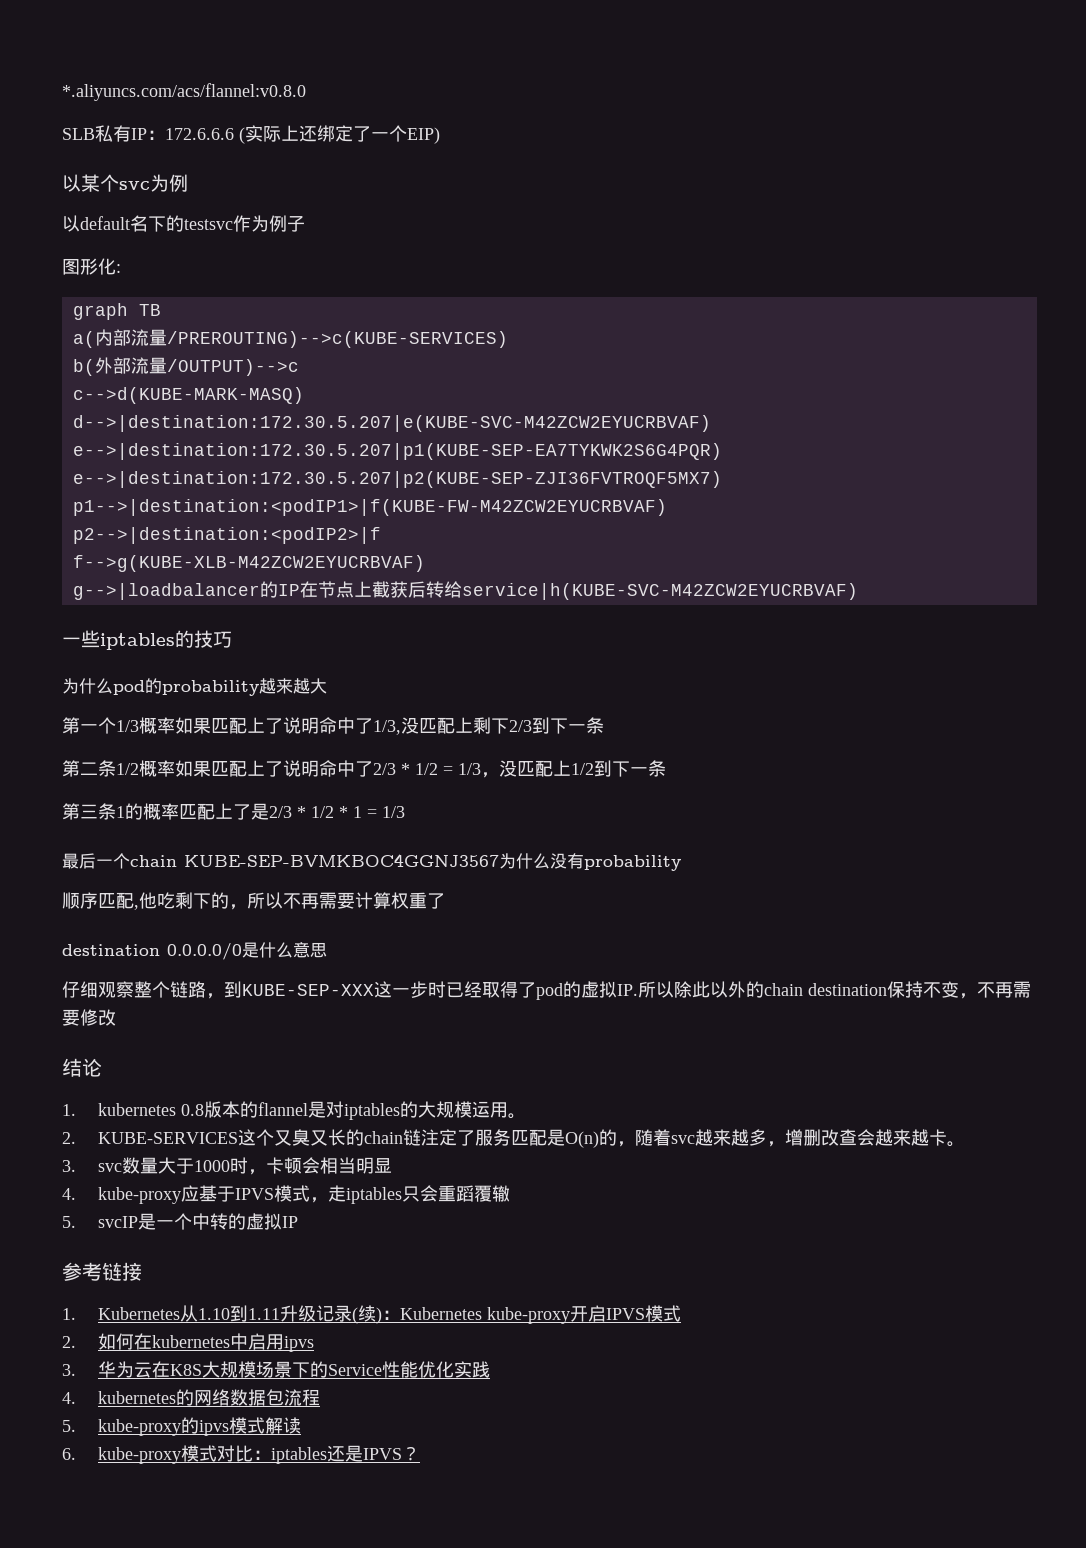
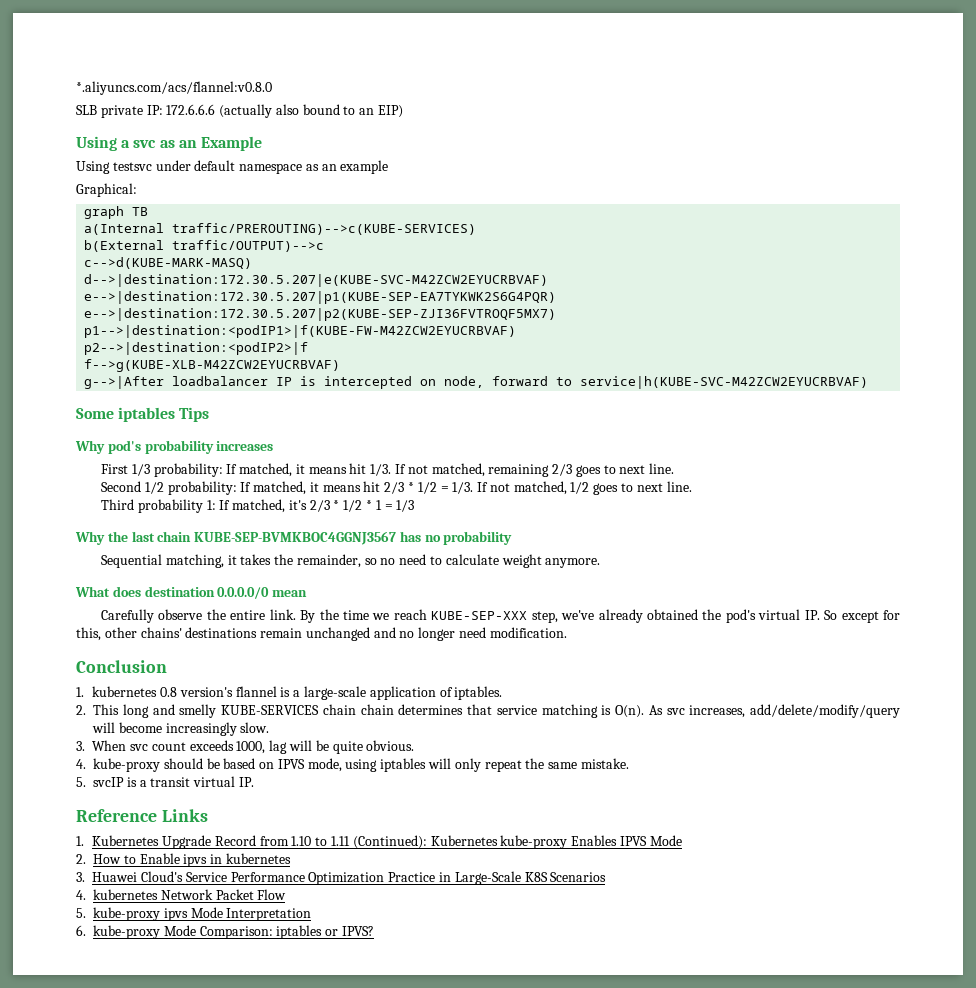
- SLB私有IP：172.6.6.6 (实际上还绑定了一个EIP)
- 以某个svc为例
- 以default名下的testsvc作为例子
- 图形化:
+ SLB private IP: 172.6.6.6 (actually also bound to an EIP)
+ Using a svc as an Example
+ Using testsvc under default namespace as an example
+ Graphical:
  graph TB
- a(内部流量/PREROUTING)-->c(KUBE-SERVICES)
- b(外部流量/OUTPUT)-->c
+ a(Internal traffic/PREROUTING)-->c(KUBE-SERVICES)
+ b(External traffic/OUTPUT)-->c
- g-->|loadbalancer的IP在节点上截获后转给service|h(KUBE-SVC-M42ZCW2EYUCRBVAF)
- 一些iptables的技巧
- 为什么pod的probability越来越大
- 第一个1/3概率如果匹配上了说明命中了1/3,没匹配上剩下2/3到下一条
- 第二条1/2概率如果匹配上了说明命中了2/3 * 1/2 = 1/3，没匹配上1/2到下一条
- 第三条1的概率匹配上了是2/3 * 1/2 * 1 = 1/3
+ g-->|After loadbalancer IP is intercepted on node, forward to service|h(KUBE-SVC-M42ZCW2EYUCRBVAF)
+ Some iptables Tips
+ Why pod's probability increases
+ First 1/3 probability: If matched, it means hit 1/3. If not matched, remaining 2/3 goes to next line.
+ Second 1/2 probability: If matched, it means hit 2/3 * 1/2 = 1/3. If not matched, 1/2 goes to next line.
+ Third probability 1: If matched, it's 2/3 * 1/2 * 1 = 1/3
- 最后一个chain KUBE-SEP-BVMKBOC4GGNJ3567为什么没有probability
- 顺序匹配,他吃剩下的，所以不再需要计算权重了
- destination 0.0.0.0/0是什么意思
- 仔细观察整个链路，到KUBE-SEP-XXX这一步时已经取得了pod的虚拟IP.所以除此以外的chain destination保持不变，不再需要修改
- 结论
- 1. kubernetes 0.8版本的flannel是对iptables的大规模运用。
- 2. KUBE-SERVICES这个又臭又长的chain链注定了服务匹配是O(n)的，随着svc越来越多，增删改查会越来越卡。
- 3. svc数量大于1000时，卡顿会相当明显
- 4. kube-proxy应基于IPVS模式，走iptables只会重蹈覆辙
- 5. svcIP是一个中转的虚拟IP
- 参考链接
- 1. Kubernetes从1.10到1.11升级记录(续)：Kubernetes kube-proxy开启IPVS模式
- 2.如何在kubernetes中启用ipvs
- 3.华为云在K8S大规模场景下的Service性能优化实践
- 4. kubernetes的网络数据包流程
+ Why the last chain KUBE-SEP-BVMKBOC4GGNJ3567 has no probability
+ Sequential matching, it takes the remainder, so no need to calculate weight anymore.
+ What does destination 0.0.0.0/0 mean
+ Carefully observe the entire link. By the time we reach KUBE-SEP-XXX step, we've already obtained the pod's virtual IP. So except for this, other chains' destinations remain unchanged and no longer need modification.
+ Conclusion
+ 1. kubernetes 0.8 version's flannel is a large-scale application of iptables.
+ 2. This long and smelly KUBE-SERVICES chain chain determines that service matching is O(n). As svc increases, add/delete/modify/query will become increasingly slow.
+ 3. When svc count exceeds 1000, lag will be quite obvious.
+ 4. kube-proxy should be based on IPVS mode, using iptables will only repeat the same mistake.
+ 5. svcIP is a transit virtual IP.
+ Reference Links
+ 1. Kubernetes Upgrade Record from 1.10 to 1.11 (Continued): Kubernetes kube-proxy Enables IPVS Mode
+ 2. How to Enable ipvs in kubernetes
+ 3. Huawei Cloud's Service Performance Optimization Practice in Large-Scale K8S Scenarios
+ 4. kubernetes Network Packet Flow
- 5. kube-proxy的ipvs模式解读
+ 5. kube-proxy ipvs Mode Interpretation
- 6. kube-proxy模式对比：iptables还是IPVS？
+ 6. kube-proxy Mode Comparison: iptables or IPVS?

